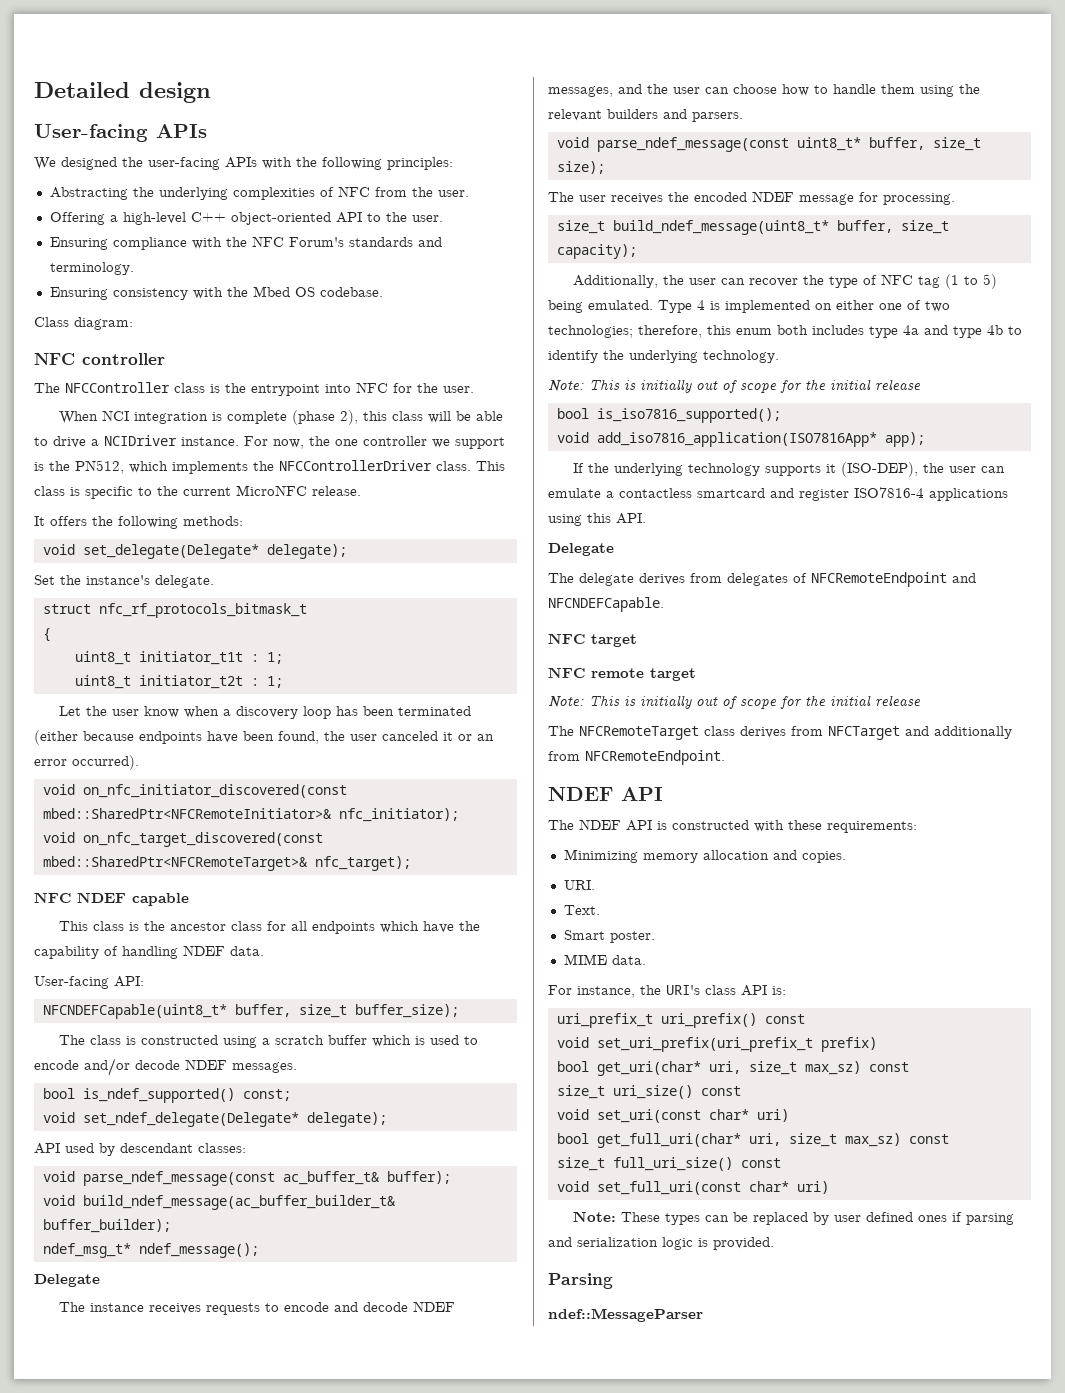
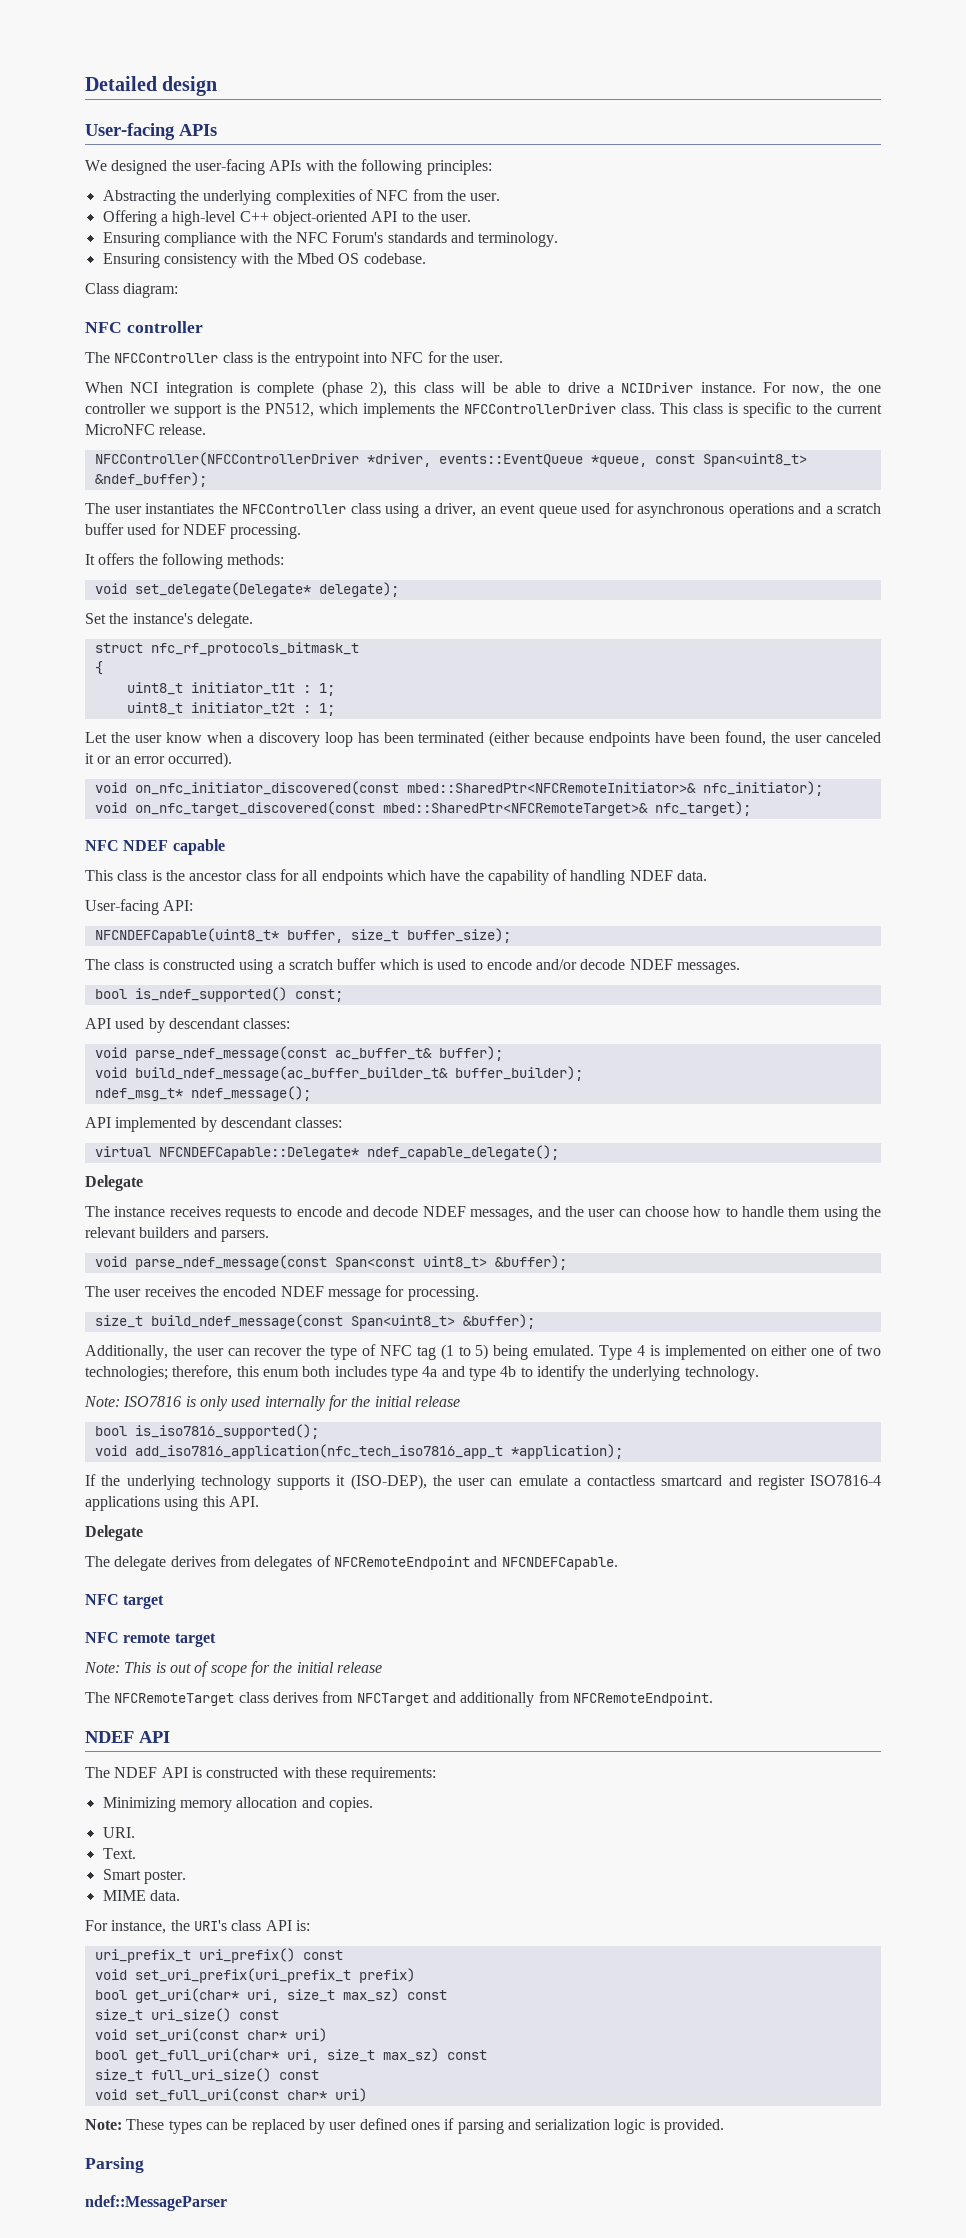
+ NFCController(NFCControllerDriver *driver, events::EventQueue *queue, const Span<uint8_t> &ndef_buffer);
+ The user instantiates the NFCController class using a driver, an event queue used for asynchronous operations and a scratch buffer used for NDEF processing.
- void set_ndef_delegate(Delegate* delegate);
+ API implemented by descendant classes:
+ virtual NFCNDEFCapable::Delegate* ndef_capable_delegate();
- void parse_ndef_message(const uint8_t* buffer, size_t size);
+ void parse_ndef_message(const Span<const uint8_t> &buffer);
- size_t build_ndef_message(uint8_t* buffer, size_t capacity);
+ size_t build_ndef_message(const Span<uint8_t> &buffer);
  Type 4 is implemented on either one of two technologies; therefore, this enum both includes type 4a and type 4b to identify the underlying technology.
- Note: This is initially out of scope for the initial release
+ Note: ISO7816 is only used internally for the initial release
- void add_iso7816_application(ISO7816App* app);
+ void add_iso7816_application(nfc_tech_iso7816_app_t *application);
  NFC remote target
- Note: This is initially out of scope for the initial release
+ Note: This is out of scope for the initial release

